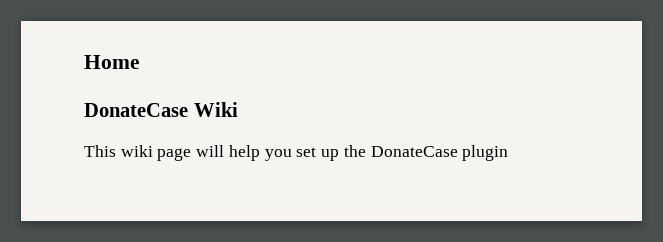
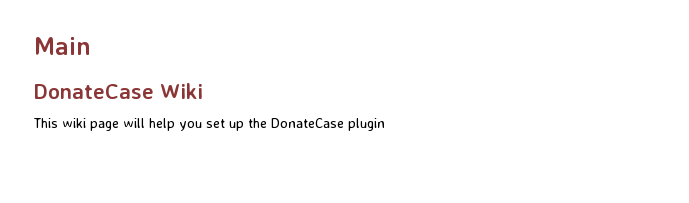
- Home
+ Main

